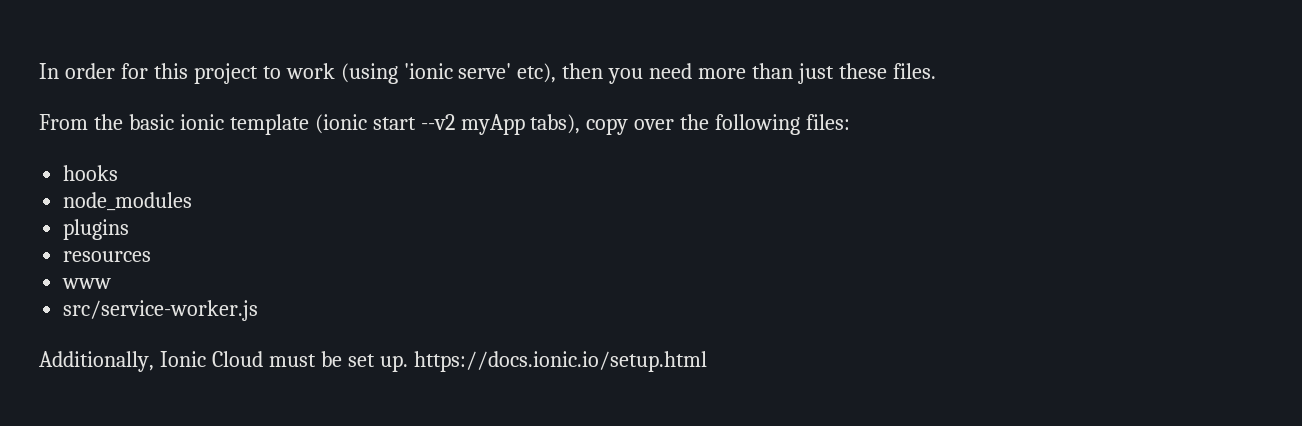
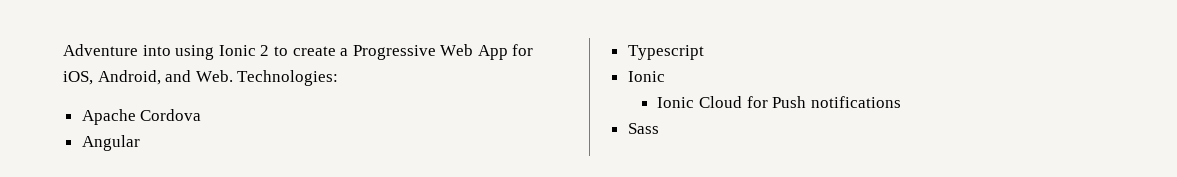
- In order for this project to work (using 'ionic serve' etc), then you need more than just these files.
- From the basic ionic template (ionic start --v2 myApp tabs), copy over the following files:
- hooks
- node_modules
- plugins
- resources
- www
- src/service-worker.js
- Additionally, Ionic Cloud must be set up. https://docs.ionic.io/setup.html
+ Adventure into using Ionic 2 to create a Progressive Web App for iOS, Android, and Web. Technologies:
+ Apache Cordova
+ Angular
+ Typescript
+ Ionic
+ Ionic Cloud for Push notifications
+ Sass

